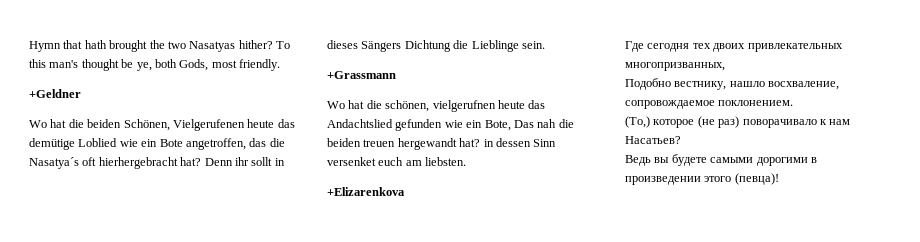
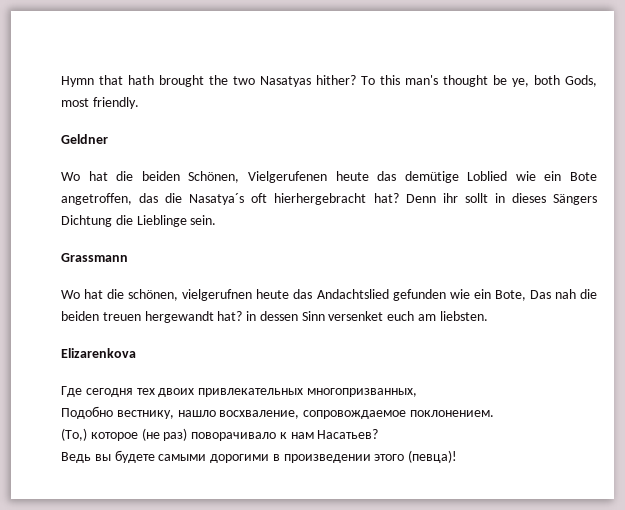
- +Geldner
+ Geldner
- +Grassmann
+ Grassmann
- +Elizarenkova
+ Elizarenkova

